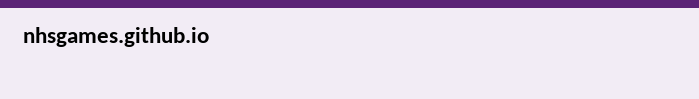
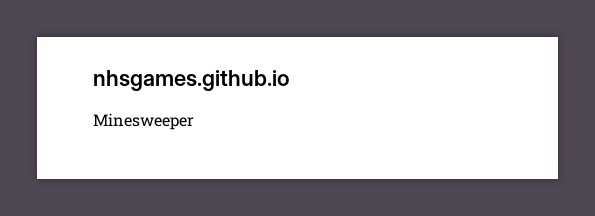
+ Minesweeper

